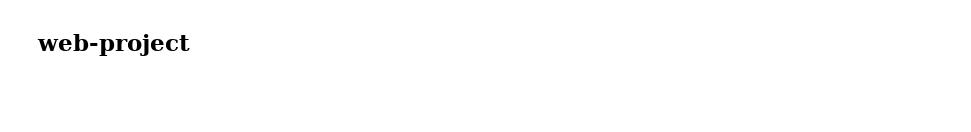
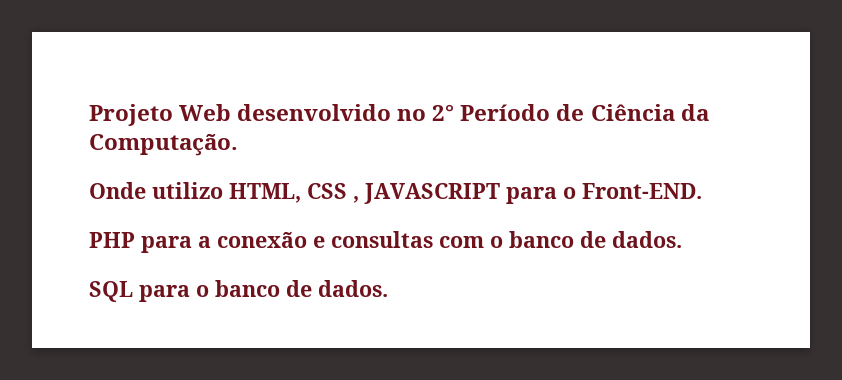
- web-project
+ Projeto Web desenvolvido no 2° Período de Ciência da Computação.
+ Onde utilizo HTML, CSS , JAVASCRIPT para o Front-END.
+ PHP para a conexão e consultas com o banco de dados.
+ SQL para o banco de dados.

